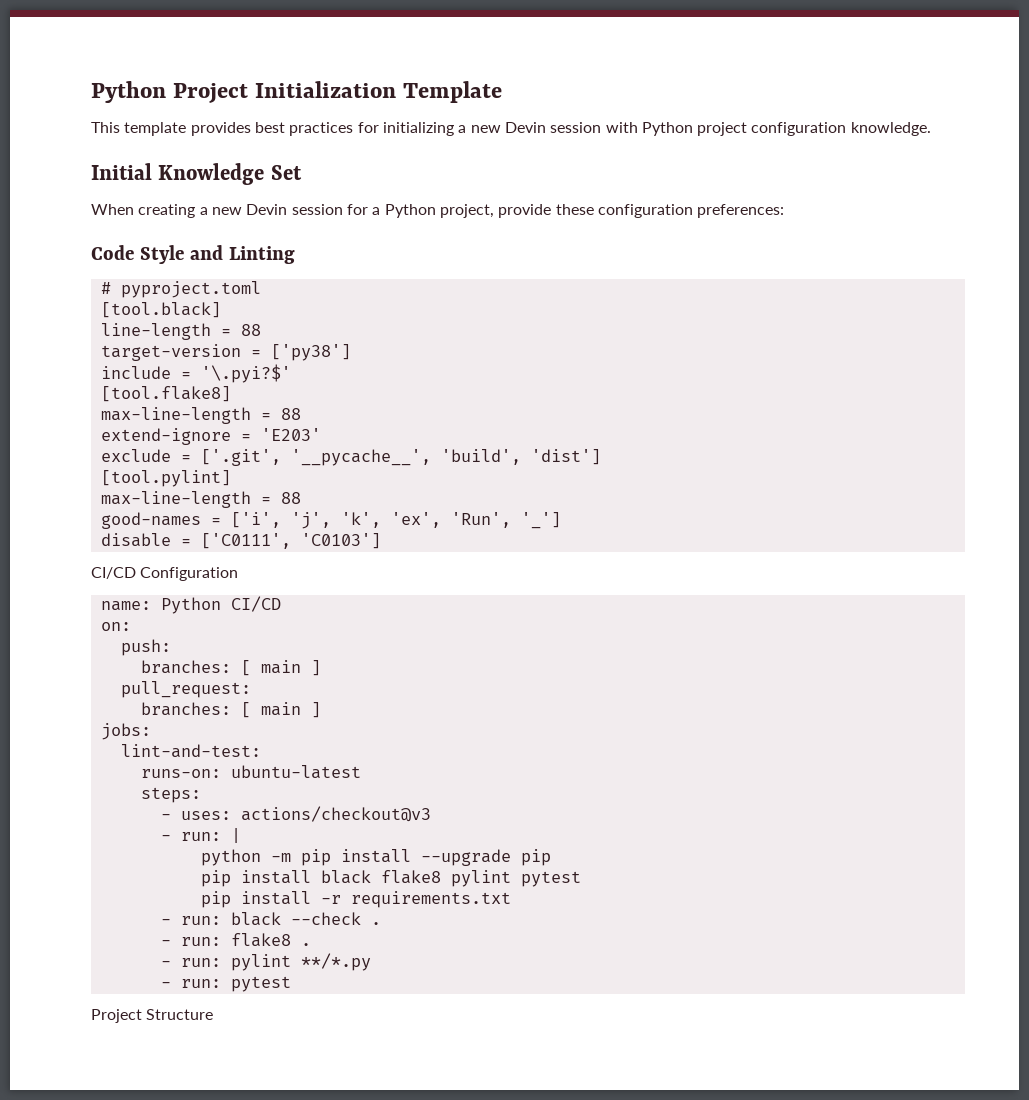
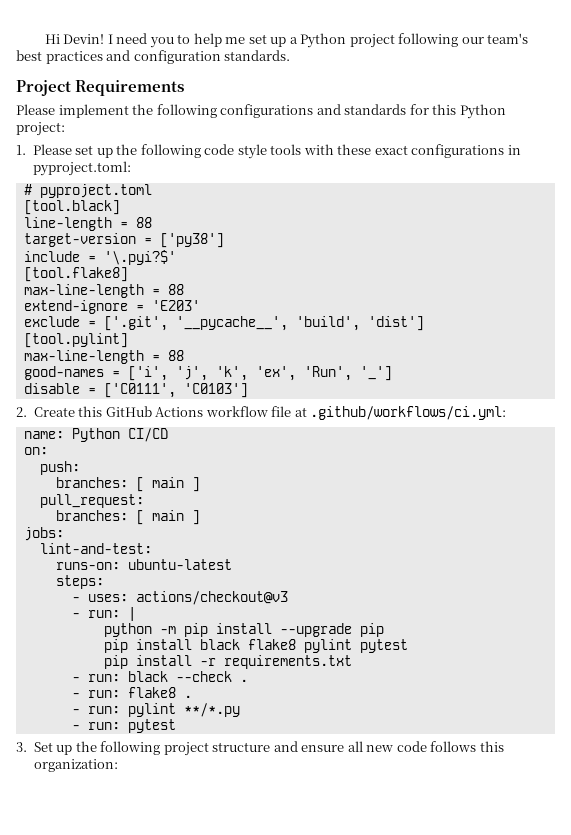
- Python Project Initialization Template
- This template provides best practices for initializing a new Devin session with Python project configuration knowledge.
- Initial Knowledge Set
- When creating a new Devin session for a Python project, provide these configuration preferences:
- Code Style and Linting
+ Hi Devin! I need you to help me set up a Python project following our team's best practices and configuration standards.
+ Project Requirements
+ Please implement the following configurations and standards for this Python project:
+ 1. Please set up the following code style tools with these exact configurations in pyproject.toml:
- CI/CD Configuration
+ 2. Create this GitHub Actions workflow file at .github/workflows/ci.yml:
- Project Structure
+ 3. Set up the following project structure and ensure all new code follows this organization:

